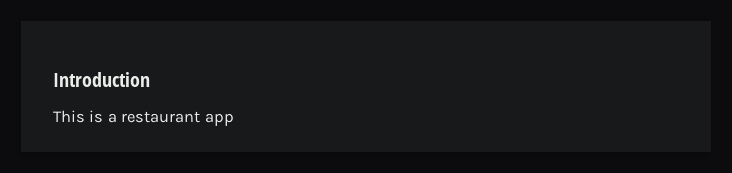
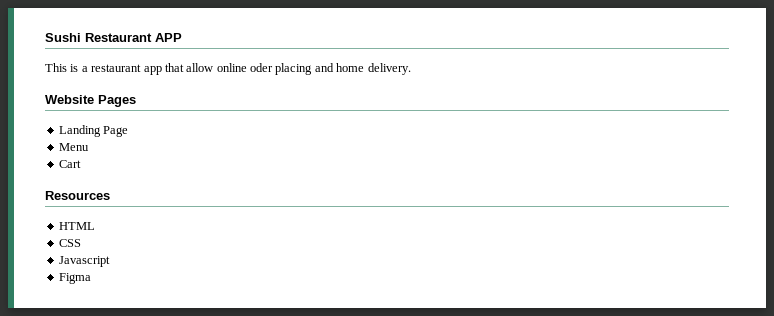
- Introduction
+ Sushi Restaurant APP
- This is a restaurant app
+ This is a restaurant app that allow online oder placing and home delivery.
+ Website Pages
+ Landing Page
+ Menu
+ Cart
+ Resources
+ HTML
+ CSS
+ Javascript
+ Figma

